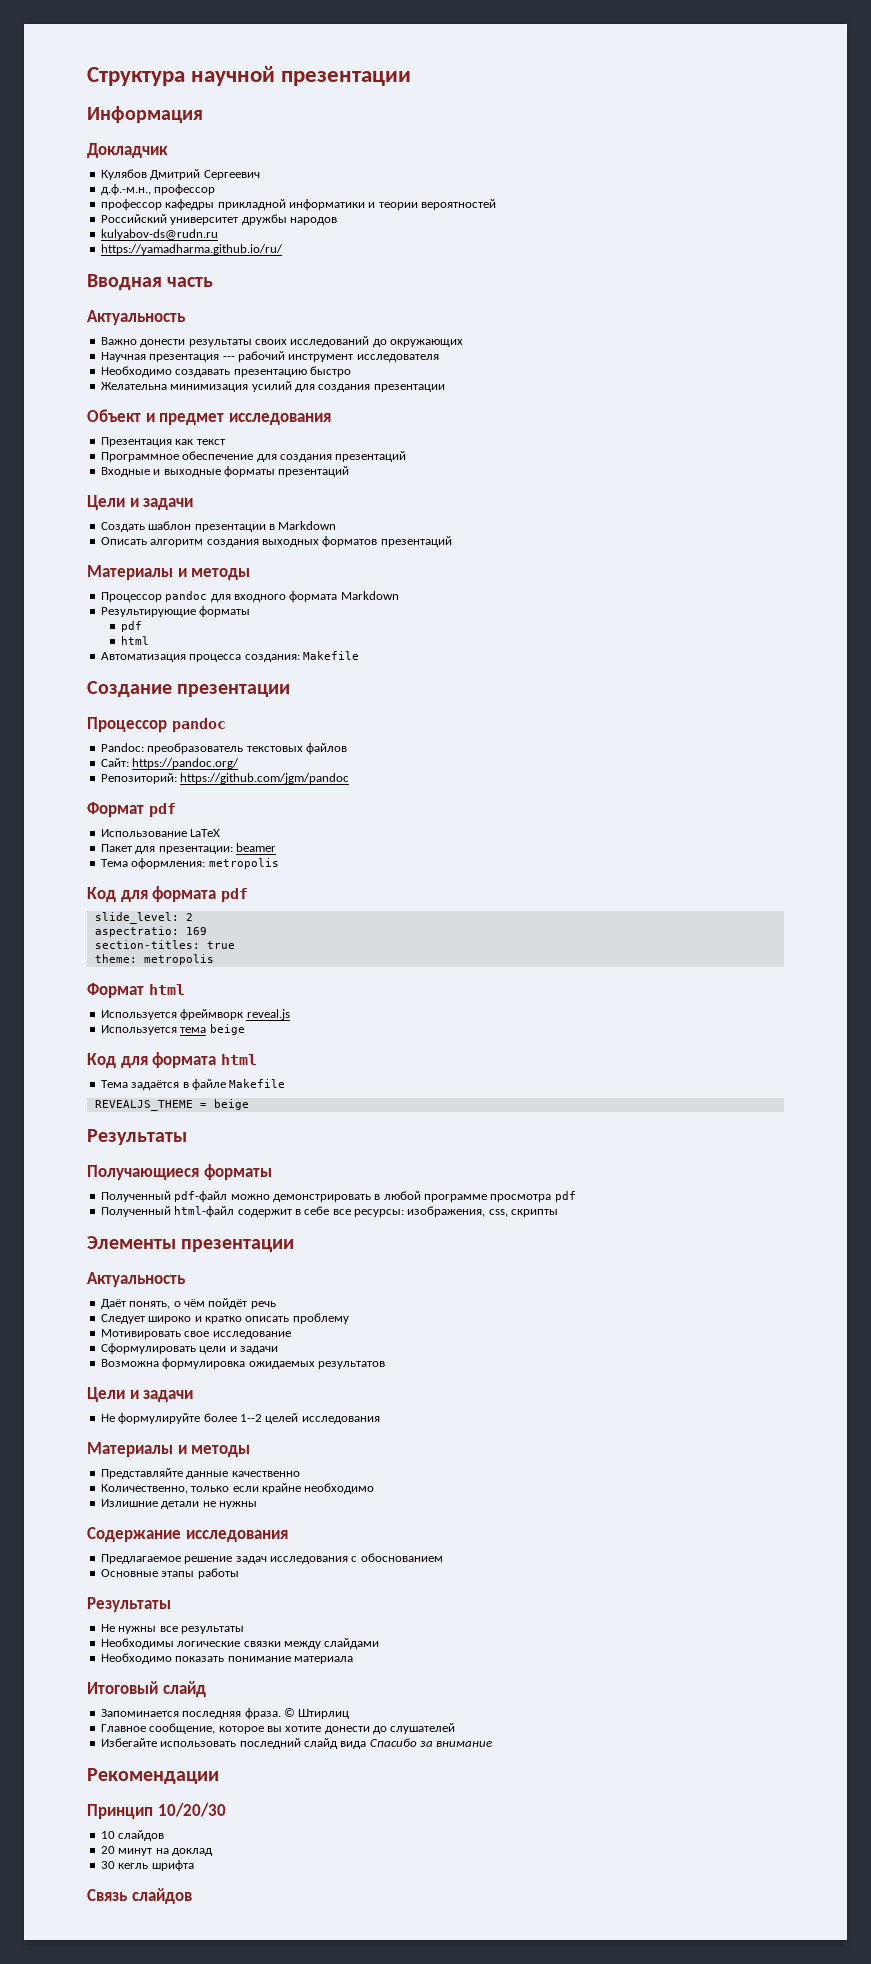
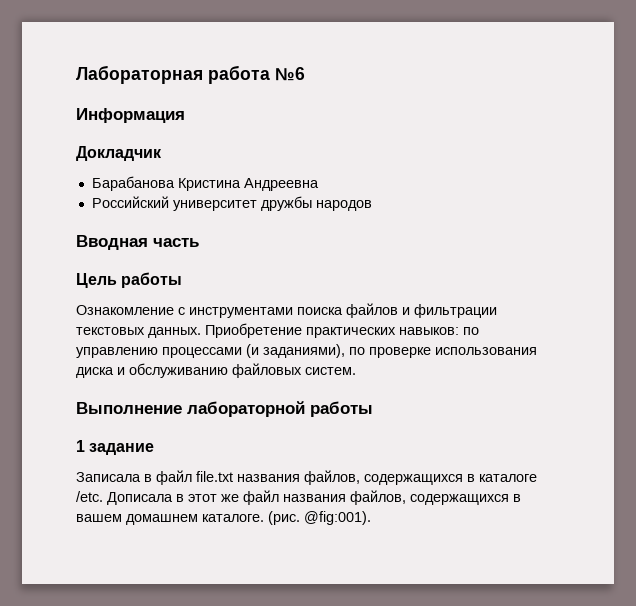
- Структура научной презентации
+ Лабораторная работа №6
- Кулябов Дмитрий Сергеевич
- д.ф.-м.н., профессор
- профессор кафедры прикладной информатики и теории вероятностей
+ Барабанова Кристина Андреевна
- kulyabov-ds@rudn.ru
- https://yamadharma.github.io/ru/
  Вводная часть
- Актуальность
- Важно донести результаты своих исследований до окружающих
- Научная презентация --- рабочий инструмент исследователя
- Необходимо создавать презентацию быстро
- Желательна минимизация усилий для создания презентации
- Объект и предмет исследования
- Презентация как текст
- Программное обеспечение для создания презентаций
- Входные и выходные форматы презентаций
- Цели и задачи
- Создать шаблон презентации в Markdown
- Описать алгоритм создания выходных форматов презентаций
- Материалы и методы
- Процессор pandoc для входного формата Markdown
- Результирующие форматы
- pdf
- html
- Автоматизация процесса создания: Makefile
- Создание презентации
- Процессор pandoc
- Pandoc: преобразователь текстовых файлов
- Сайт: https://pandoc.org/
- Репозиторий: https://github.com/jgm/pandoc
- Формат pdf
- Использование LaTeX
- Пакет для презентации: beamer
- Тема оформления: metropolis
- Код для формата pdf
- slide_level: 2
- aspectratio: 169
- section-titles: true
- theme: metropolis
- Формат html
- Используется фреймворк reveal.js
- Используется тема beige
- Код для формата html
- Тема задаётся в файле Makefile
- REVEALJS_THEME = beige
- Результаты
- Получающиеся форматы
- Полученный pdf-файл можно демонстрировать в любой программе просмотра pdf
- Полученный html-файл содержит в себе все ресурсы: изображения, css, скрипты
- Элементы презентации
- Актуальность
- Даёт понять, о чём пойдёт речь
- Следует широко и кратко описать проблему
- Мотивировать свое исследование
- Сформулировать цели и задачи
- Возможна формулировка ожидаемых результатов
- Цели и задачи
- Не формулируйте более 1--2 целей исследования
- Материалы и методы
- Представляйте данные качественно
- Количественно, только если крайне необходимо
- Излишние детали не нужны
- Содержание исследования
- Предлагаемое решение задач исследования с обоснованием
- Основные этапы работы
- Результаты
- Не нужны все результаты
- Необходимы логические связки между слайдами
- Необходимо показать понимание материала
- Итоговый слайд
- Запоминается последняя фраза. © Штирлиц
- Главное сообщение, которое вы хотите донести до слушателей
- Избегайте использовать последний слайд вида Спасибо за внимание
- Рекомендации
- Принцип 10/20/30
- 10 слайдов
- 20 минут на доклад
- 30 кегль шрифта
- Связь слайдов
+ Цель работы
+ Ознакомление с инструментами поиска файлов и фильтрации текстовых данных. Приобретение практических навыков: по управлению процессами (и заданиями), по проверке использования диска и обслуживанию файловых систем.
+ Выполнение лабораторной работы
+ 1 задание
+ Записала в файл file.txt названия файлов, содержащихся в каталоге /etc. Дописала в этот же файл названия файлов, содержащихся в вашем домашнем каталоге. (рис. @fig:001).

